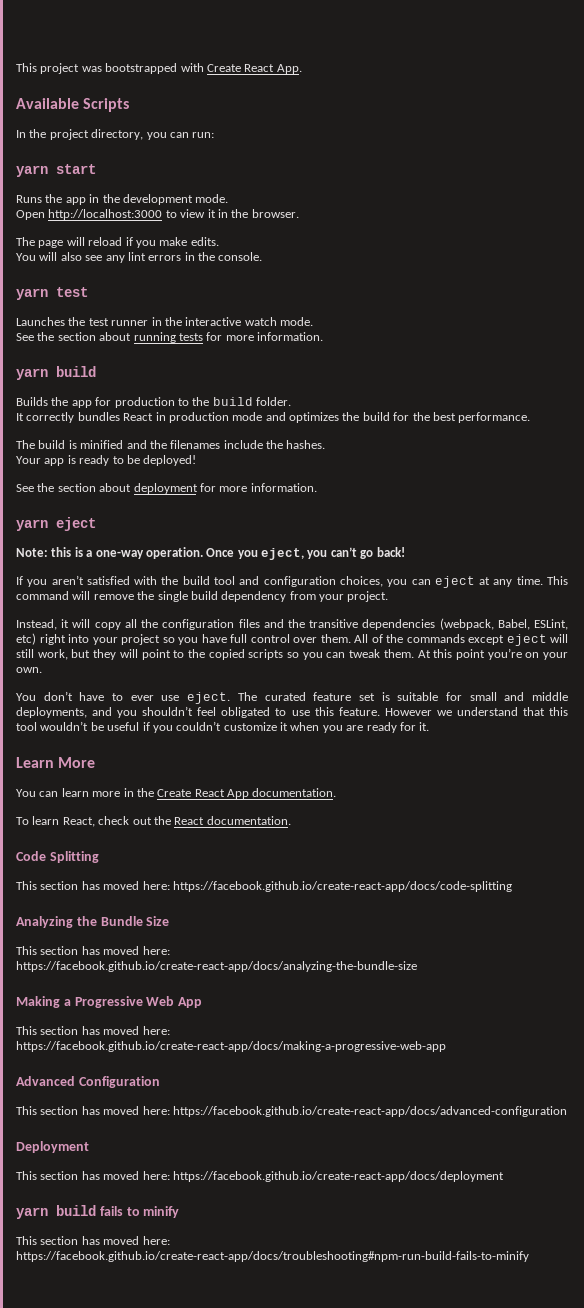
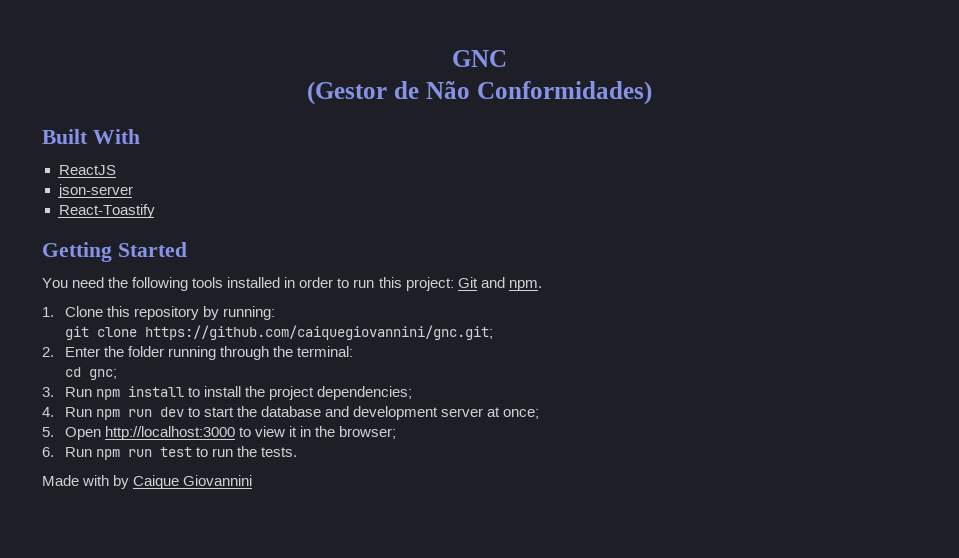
- This project was bootstrapped with Create React App.
- Available Scripts
- In the project directory, you can run:
- yarn start
- Runs the app in the development mode.
- Open http://localhost:3000 to view it in the browser.
- The page will reload if you make edits.
- You will also see any lint errors in the console.
- yarn test
- Launches the test runner in the interactive watch mode.
- See the section about running tests for more information.
- yarn build
- Builds the app for production to the build folder.
- It correctly bundles React in production mode and optimizes the build for the best performance.
- The build is minified and the filenames include the hashes.
- Your app is ready to be deployed!
- See the section about deployment for more information.
- yarn eject
- Note: this is a one-way operation. Once you eject, you can’t go back!
- If you aren’t satisfied with the build tool and configuration choices, you can eject at any time. This command will remove the single build dependency from your project.
- Instead, it will copy all the configuration files and the transitive dependencies (webpack, Babel, ESLint, etc) right into your project so you have full control over them. All of the commands except eject will still work, but they will point to the copied scripts so you can tweak them. At this point you’re on your own.
- You don’t have to ever use eject. The curated feature set is suitable for small and middle deployments, and you shouldn’t feel obligated to use this feature. However we understand that this tool wouldn’t be useful if you couldn’t customize it when you are ready for it.
- Learn More
- You can learn more in the Create React App documentation.
- To learn React, check out the React documentation.
- Code Splitting
- This section has moved here: https://facebook.github.io/create-react-app/docs/code-splitting
- Analyzing the Bundle Size
- This section has moved here: https://facebook.github.io/create-react-app/docs/analyzing-the-bundle-size
- Making a Progressive Web App
- This section has moved here: https://facebook.github.io/create-react-app/docs/making-a-progressive-web-app
- Advanced Configuration
- This section has moved here: https://facebook.github.io/create-react-app/docs/advanced-configuration
- Deployment
- This section has moved here: https://facebook.github.io/create-react-app/docs/deployment
- yarn build fails to minify
- This section has moved here: https://facebook.github.io/create-react-app/docs/troubleshooting#npm-run-build-fails-to-minify
+ GNC
+ (Gestor de Não Conformidades)
+ Built With
+ ReactJS
+ json-server
+ React-Toastify
+ Getting Started
+ You need the following tools installed in order to run this project: Git and npm.
+ 1. Clone this repository by running:
+ git clone https://github.com/caiquegiovannini/gnc.git;
+ 2. Enter the folder running through the terminal:
+ cd gnc;
+ 3. Run npm install to install the project dependencies;
+ 4. Run npm run dev to start the database and development server at once;
+ 5. Open http://localhost:3000 to view it in the browser;
+ 6. Run npm run test to run the tests.
+ Made with by Caique Giovannini

